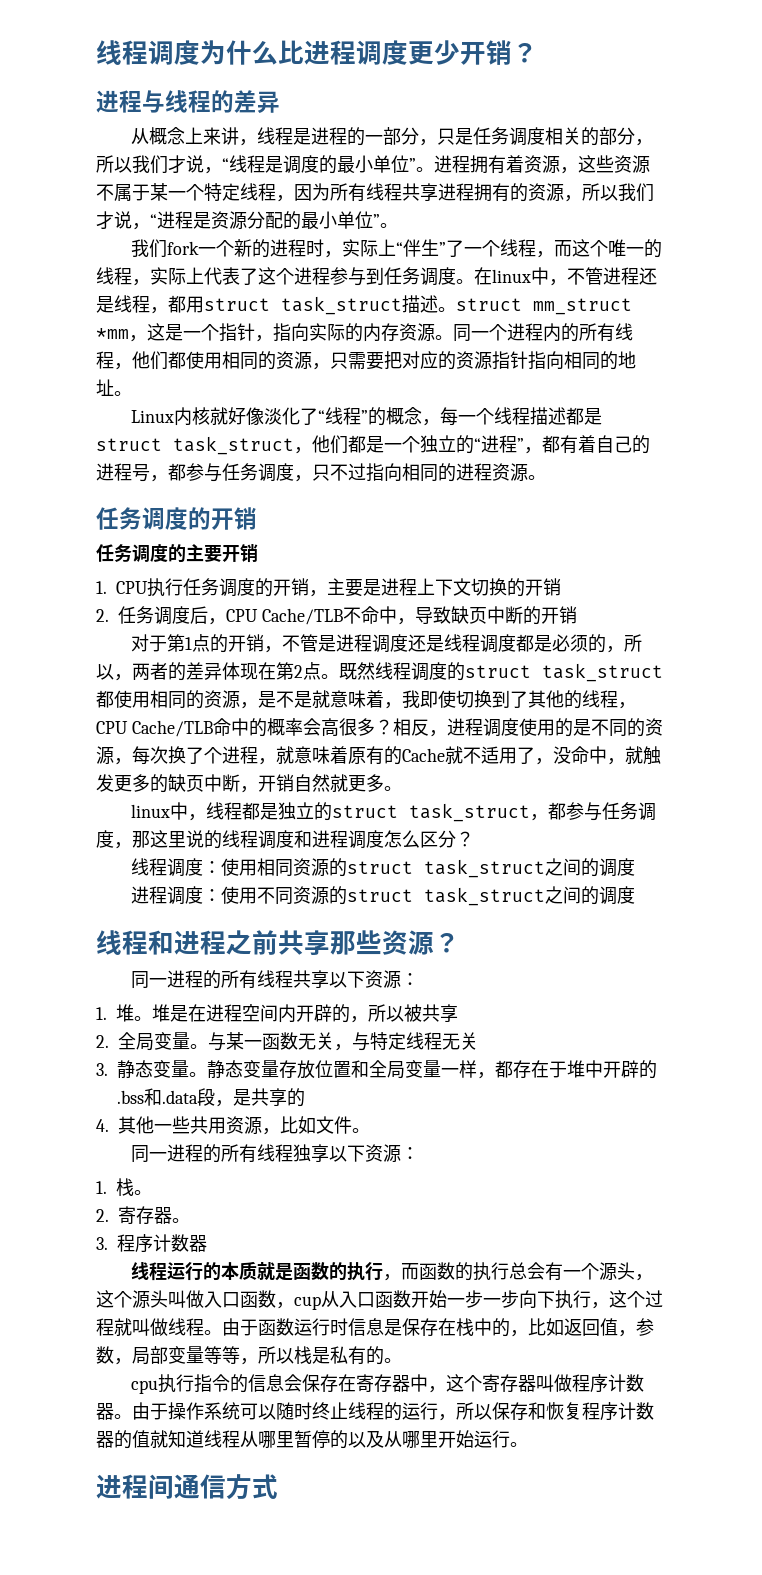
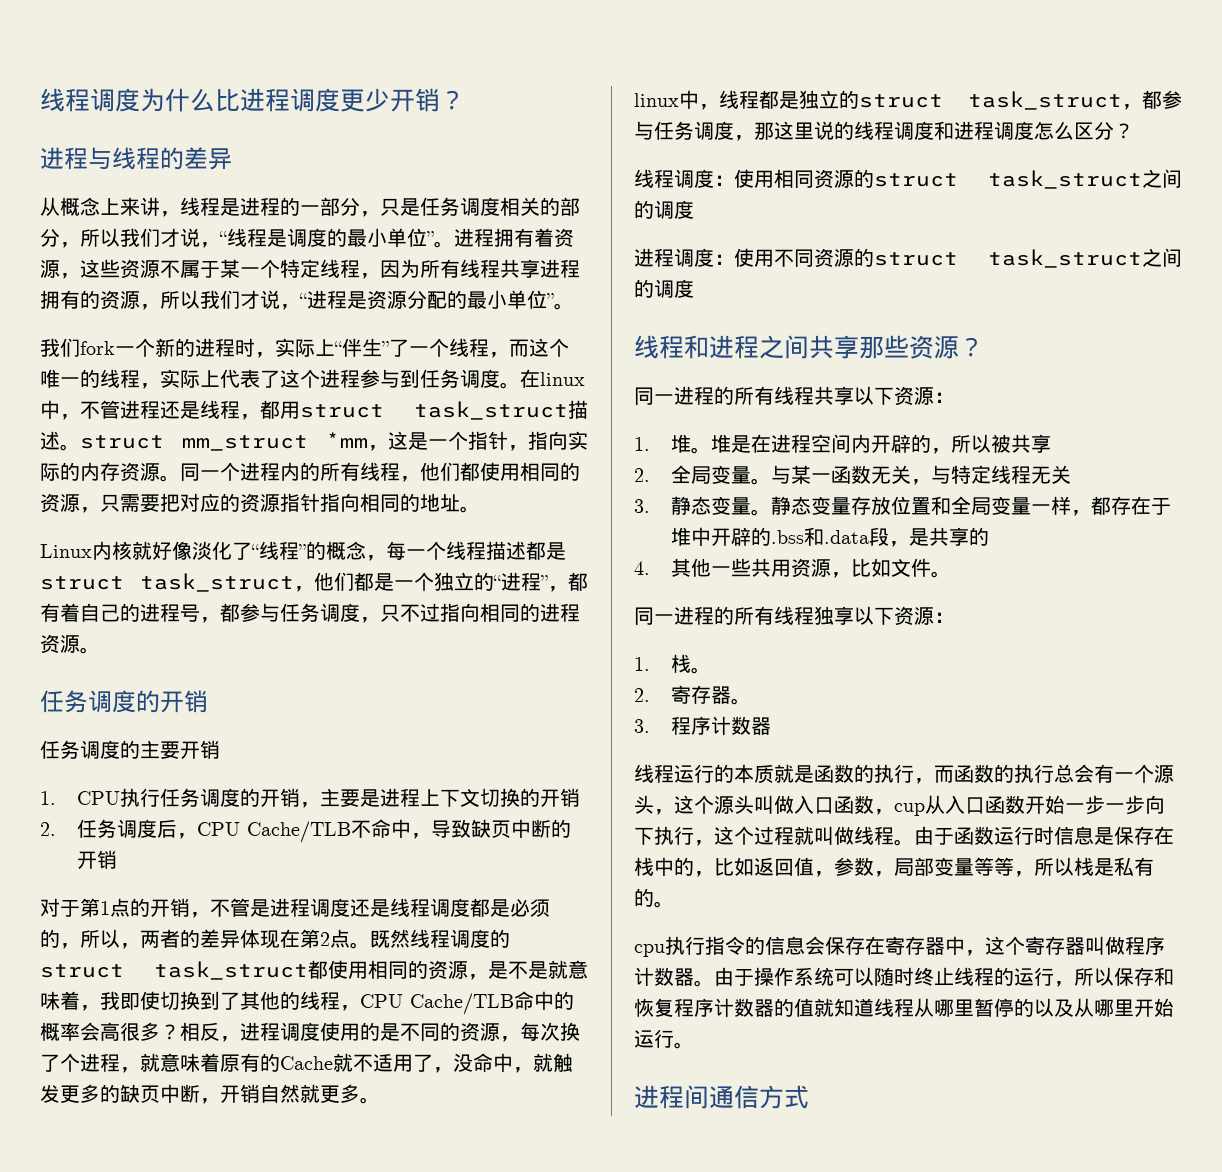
- 线程和进程之前共享那些资源？
+ 线程和进程之间共享那些资源？

